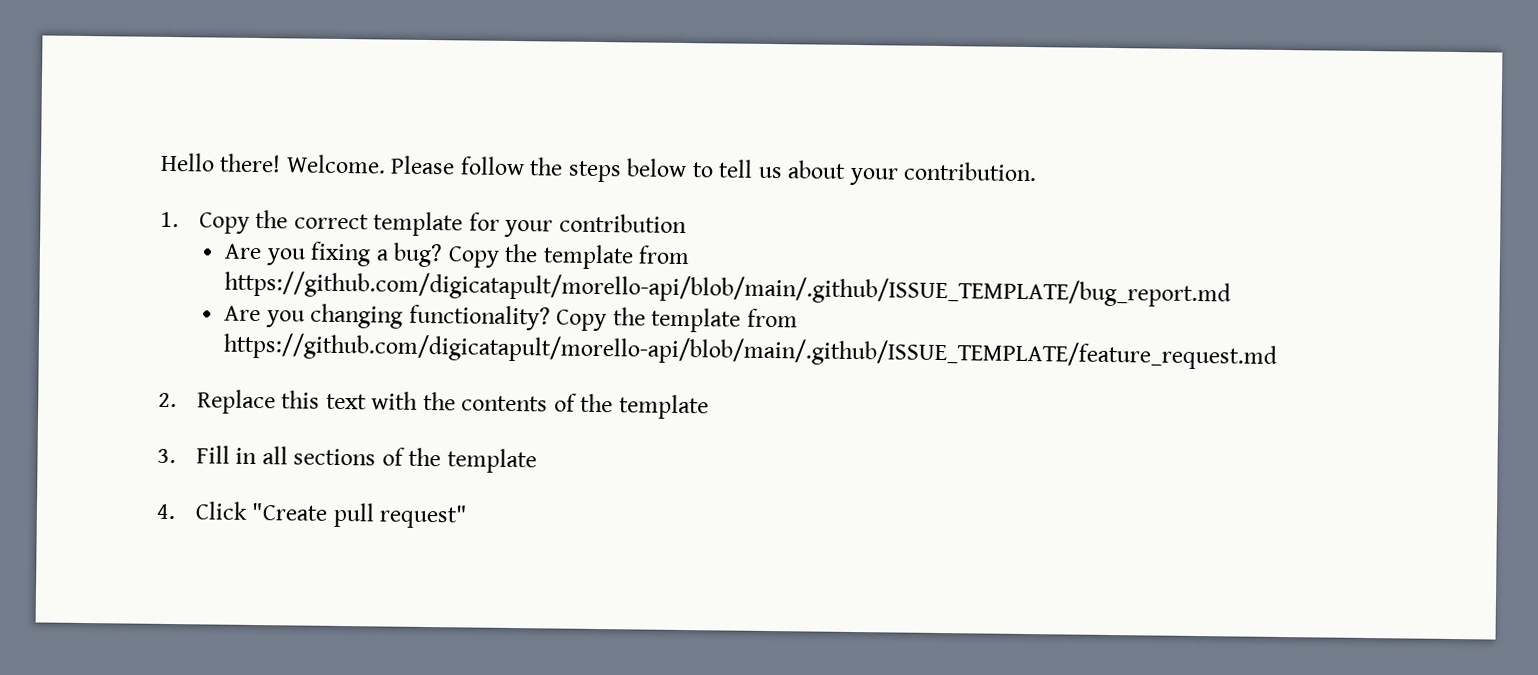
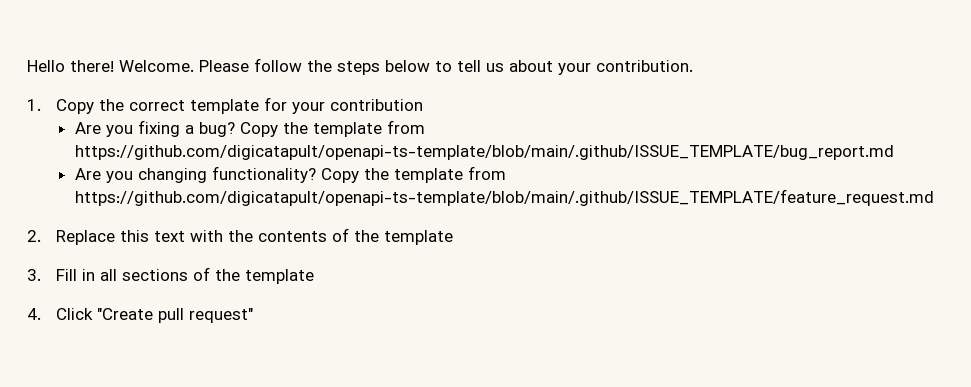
- Copy the template from https://github.com/digicatapult/morello-api/blob/main/.github/ISSUE_TEMPLATE/bug_report.md
+ Copy the template from https://github.com/digicatapult/openapi-ts-template/blob/main/.github/ISSUE_TEMPLATE/bug_report.md
- Copy the template from https://github.com/digicatapult/morello-api/blob/main/.github/ISSUE_TEMPLATE/feature_request.md
+ Copy the template from https://github.com/digicatapult/openapi-ts-template/blob/main/.github/ISSUE_TEMPLATE/feature_request.md

